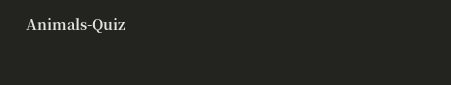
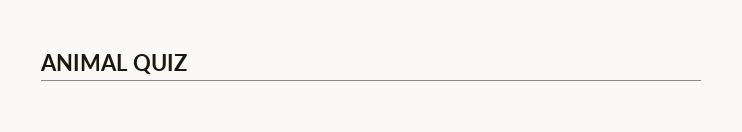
- Animals-Quiz
+ ANIMAL QUIZ

